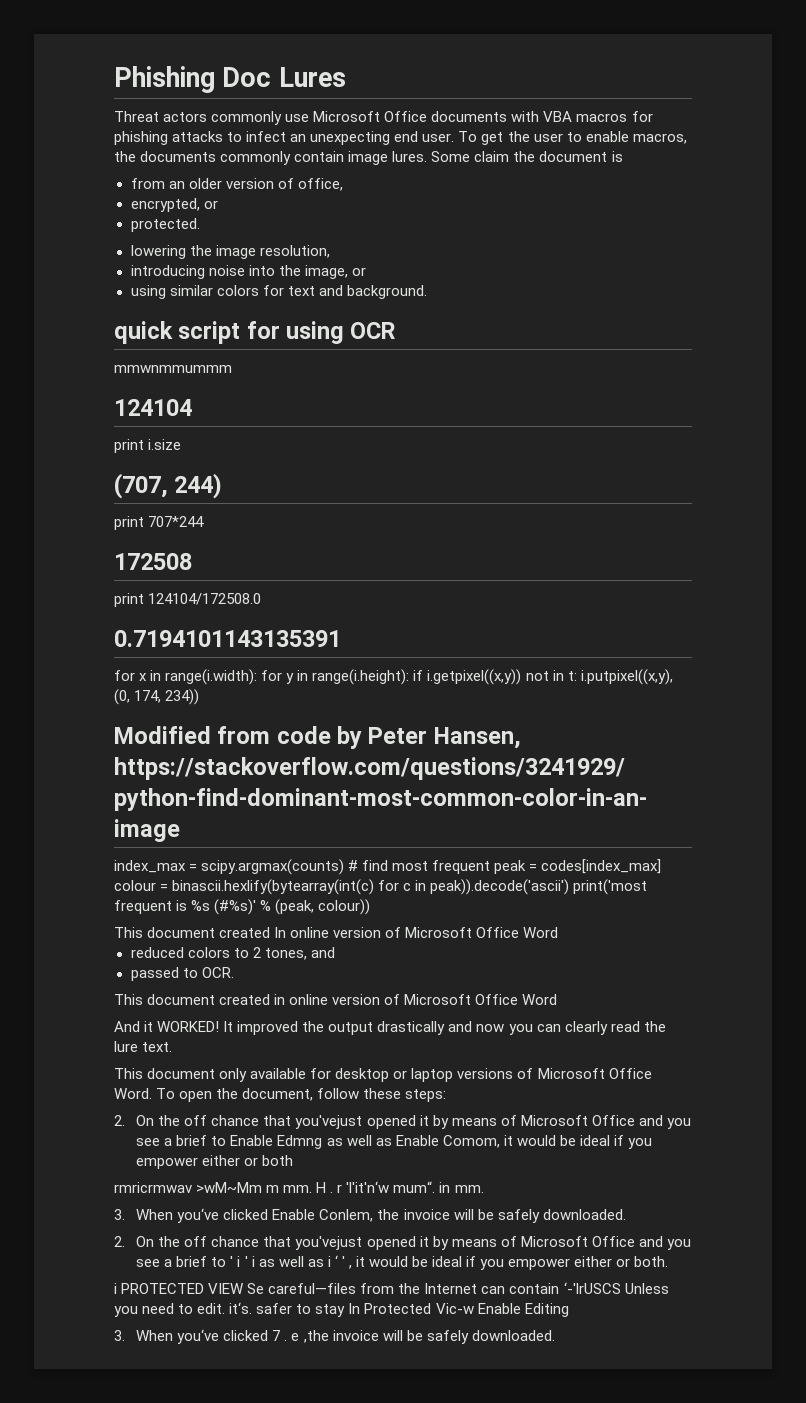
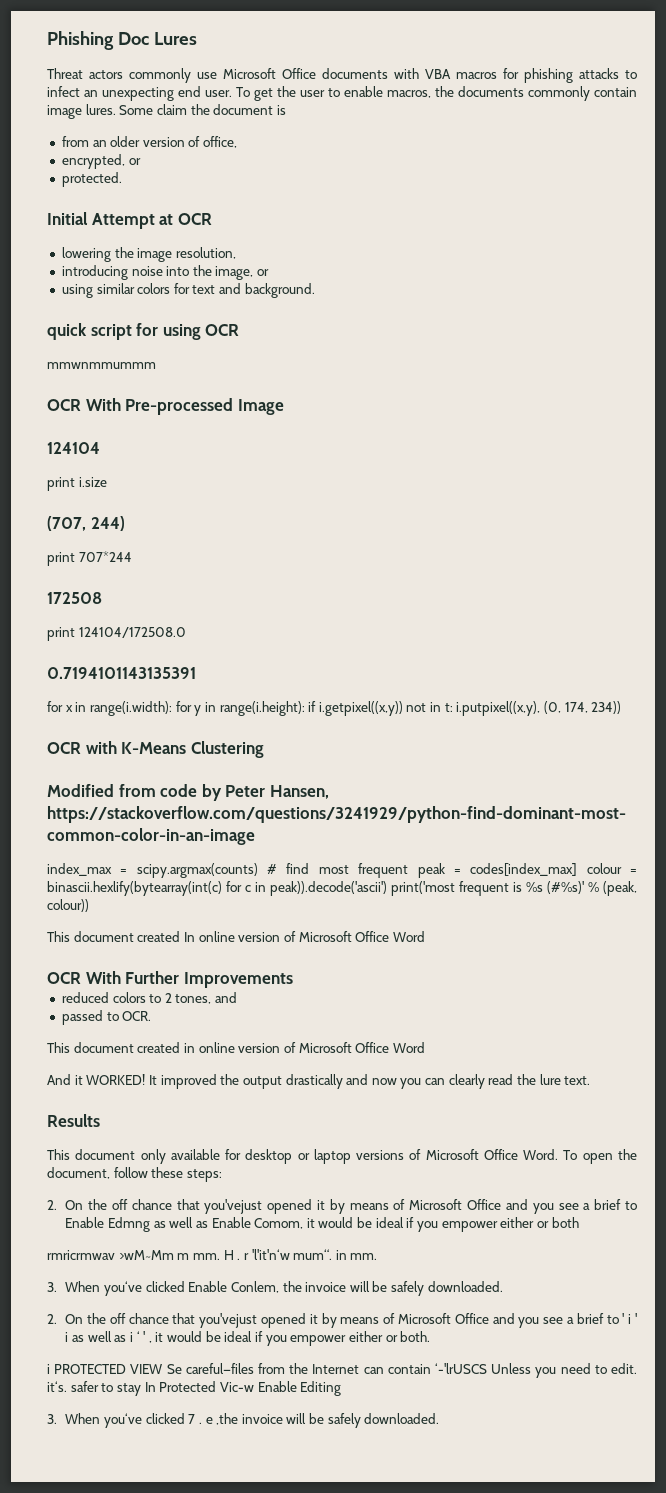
+ Initial Attempt at OCR
+ OCR With Pre-processed Image
+ OCR with K-Means Clustering
+ OCR With Further Improvements
+ Results

